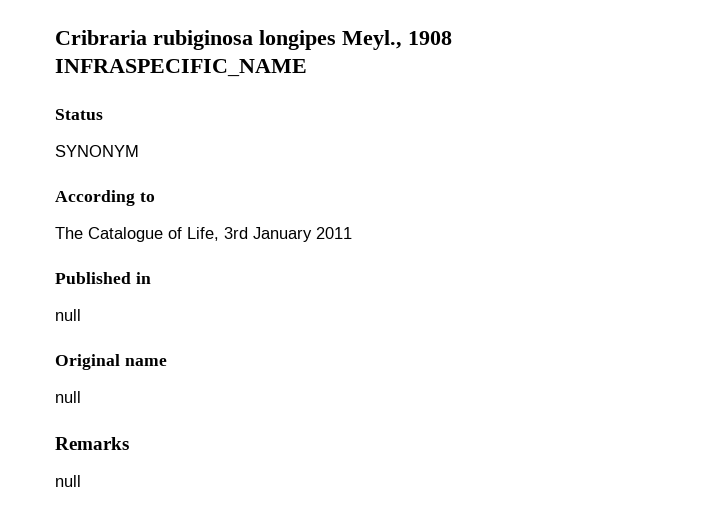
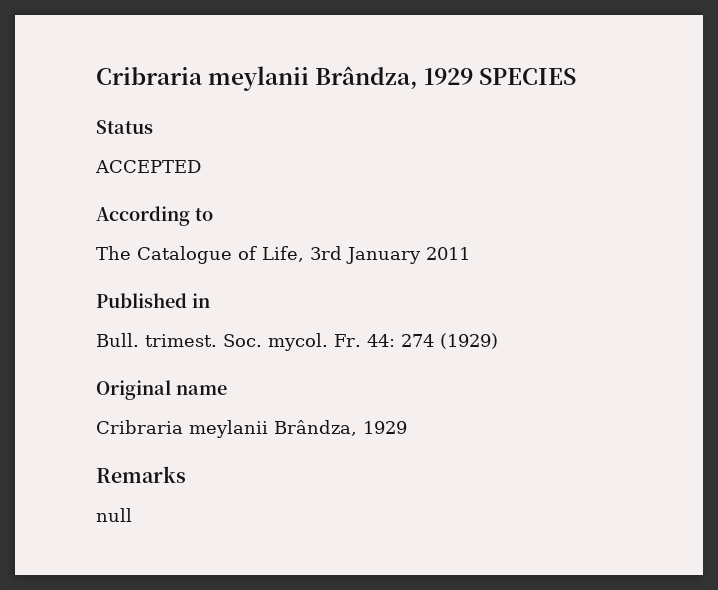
- Cribraria rubiginosa longipes Meyl., 1908 INFRASPECIFIC_NAME
+ Cribraria meylanii Brândza, 1929 SPECIES
- SYNONYM
+ ACCEPTED
  Published in
- null
+ Bull. trimest. Soc. mycol. Fr. 44: 274 (1929)
  Original name
- null
+ Cribraria meylanii Brândza, 1929

